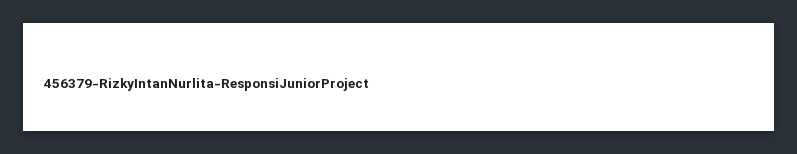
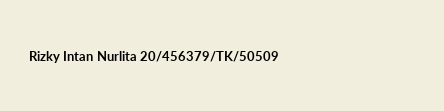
- 456379-RizkyIntanNurlita-ResponsiJuniorProject
+ Rizky Intan Nurlita 20/456379/TK/50509

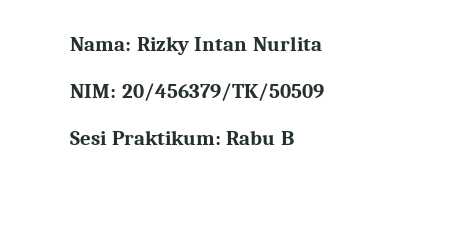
- Rizky Intan Nurlita 20/456379/TK/50509
+ Nama: Rizky Intan Nurlita
+ NIM: 20/456379/TK/50509
+ Sesi Praktikum: Rabu B

